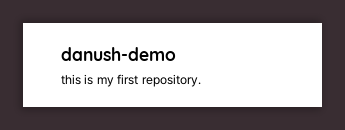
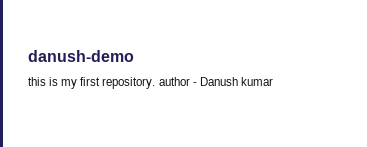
- this is my first repository.
+ this is my first repository. author - Danush kumar

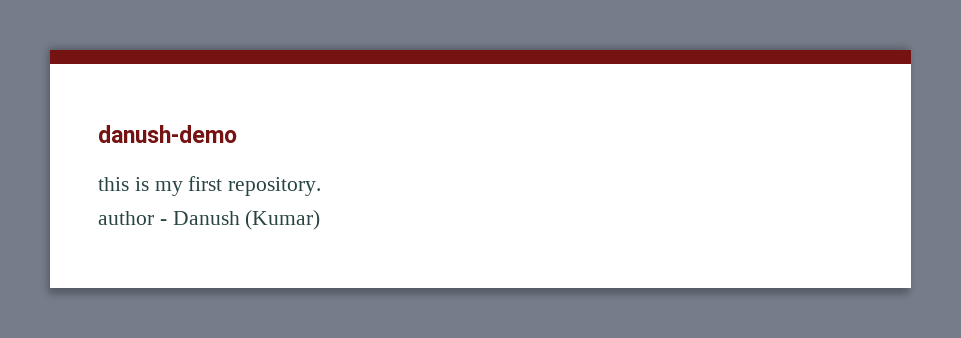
- this is my first repository. author - Danush kumar
+ this is my first repository.
+ author - Danush (Kumar)

